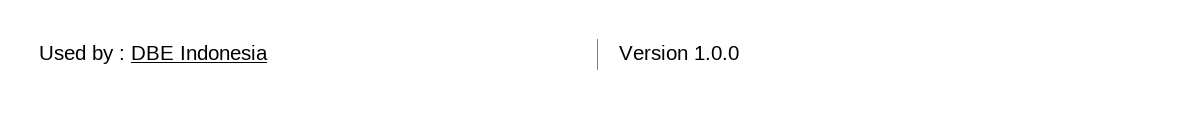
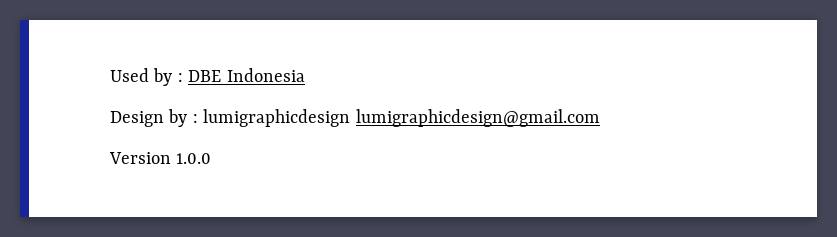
+ Design by : lumigraphicdesign lumigraphicdesign@gmail.com

